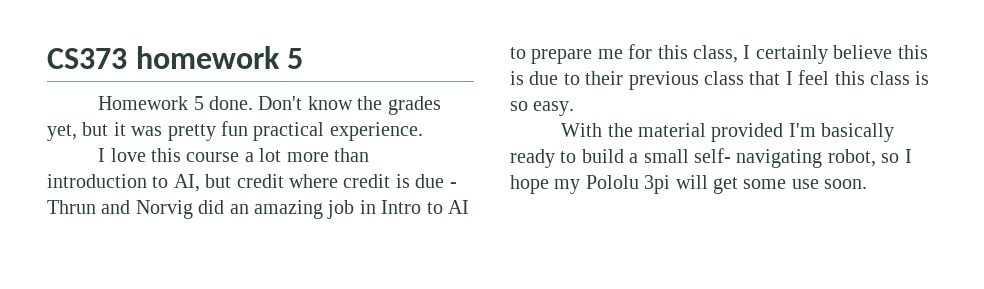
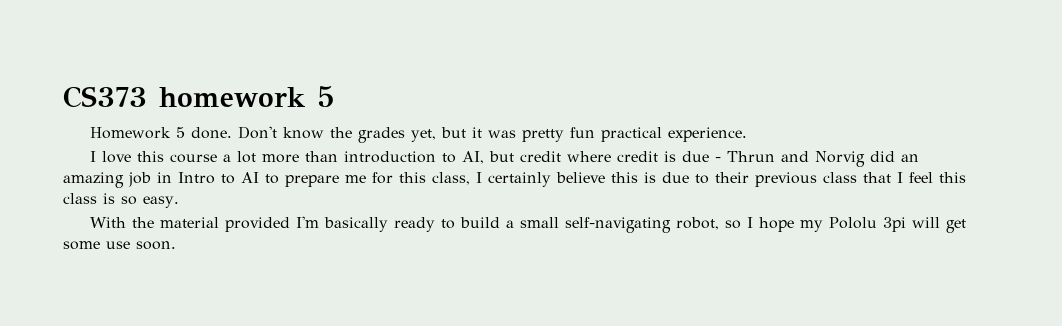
- With the material provided I'm basically ready to build a small self- navigating robot, so I hope my Pololu 3pi will get some use soon.
+ With the material provided I'm basically ready to build a small self-navigating robot, so I hope my Pololu 3pi will get some use soon.

